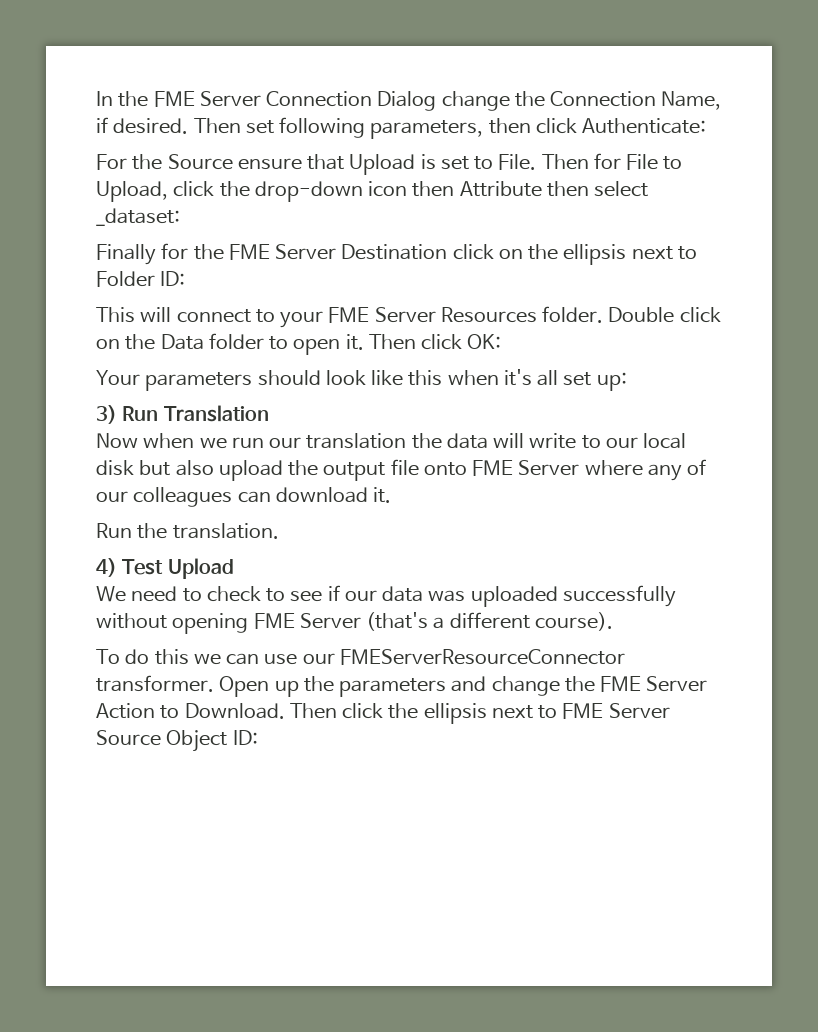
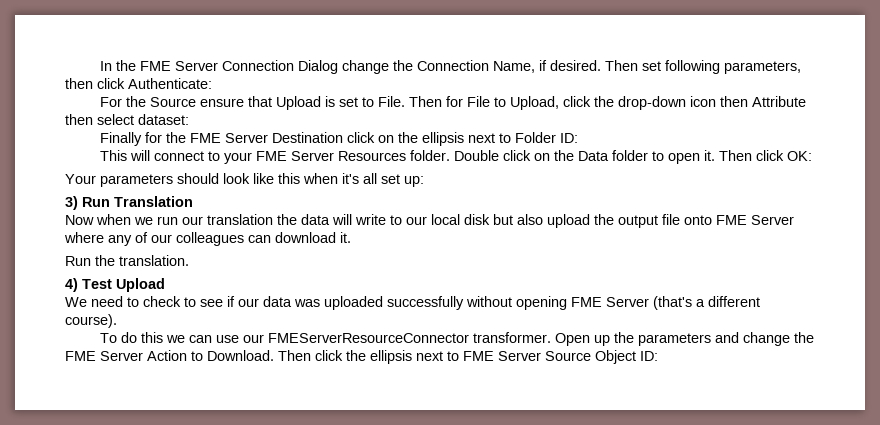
- Then for File to Upload, click the drop-down icon then Attribute then select _dataset:
+ Then for File to Upload, click the drop-down icon then Attribute then select dataset:

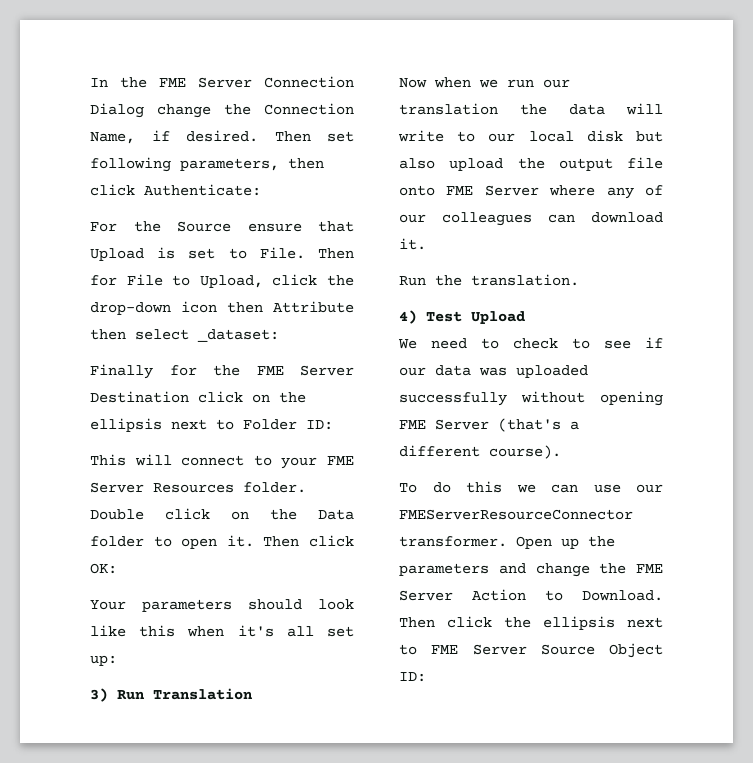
- Then for File to Upload, click the drop-down icon then Attribute then select dataset:
+ Then for File to Upload, click the drop-down icon then Attribute then select _dataset:

